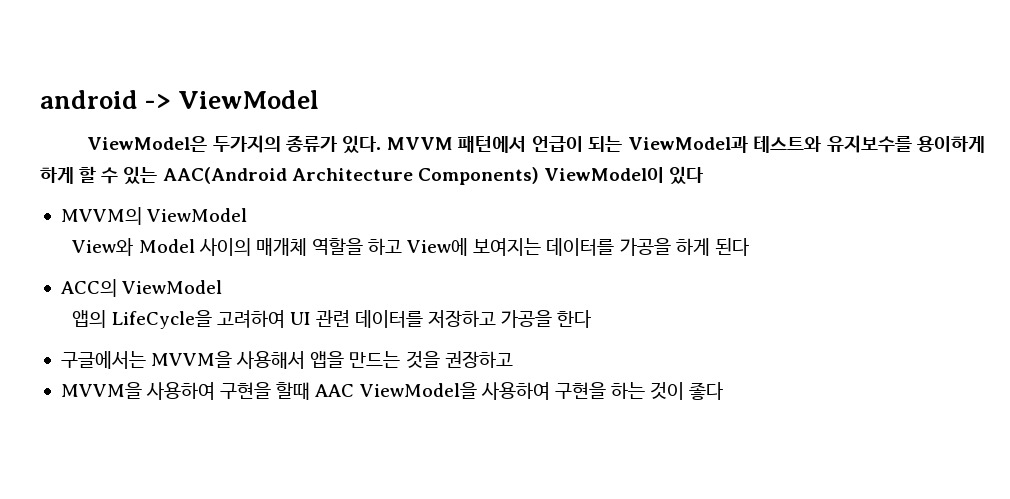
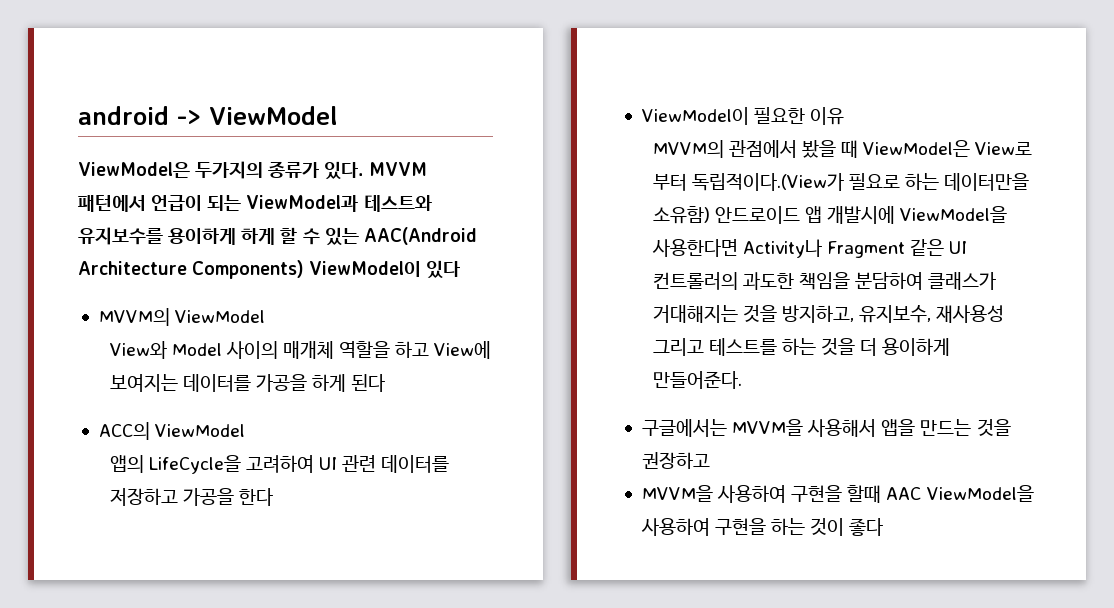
+ ViewModel이 필요한 이유
+ MVVM의 관점에서 봤을 때 ViewModel은 View로 부터 독립적이다.(View가 필요로 하는 데이터만을 소유함) 안드로이드 앱 개발시에 ViewModel을 사용한다면 Activity나 Fragment 같은 UI 컨트롤러의 과도한 책임을 분담하여 클래스가 거대해지는 것을 방지하고, 유지보수, 재사용성 그리고 테스트를 하는 것을 더 용이하게 만들어준다.

